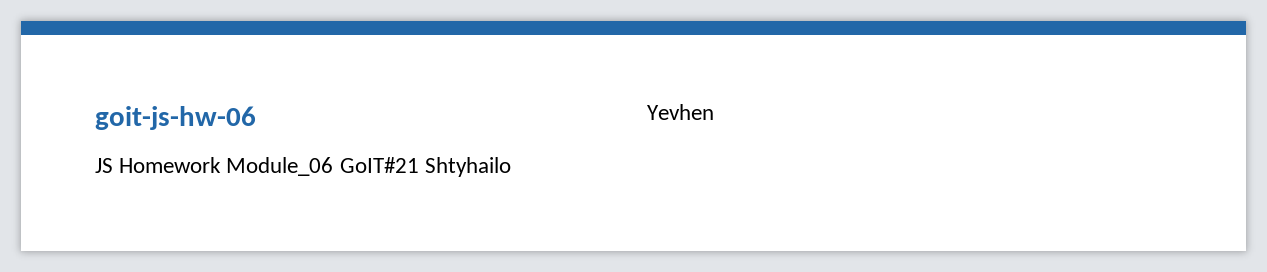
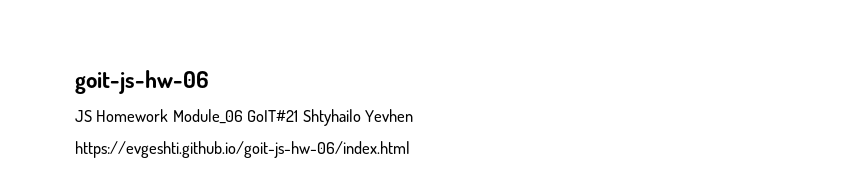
+ https://evgeshti.github.io/goit-js-hw-06/index.html

